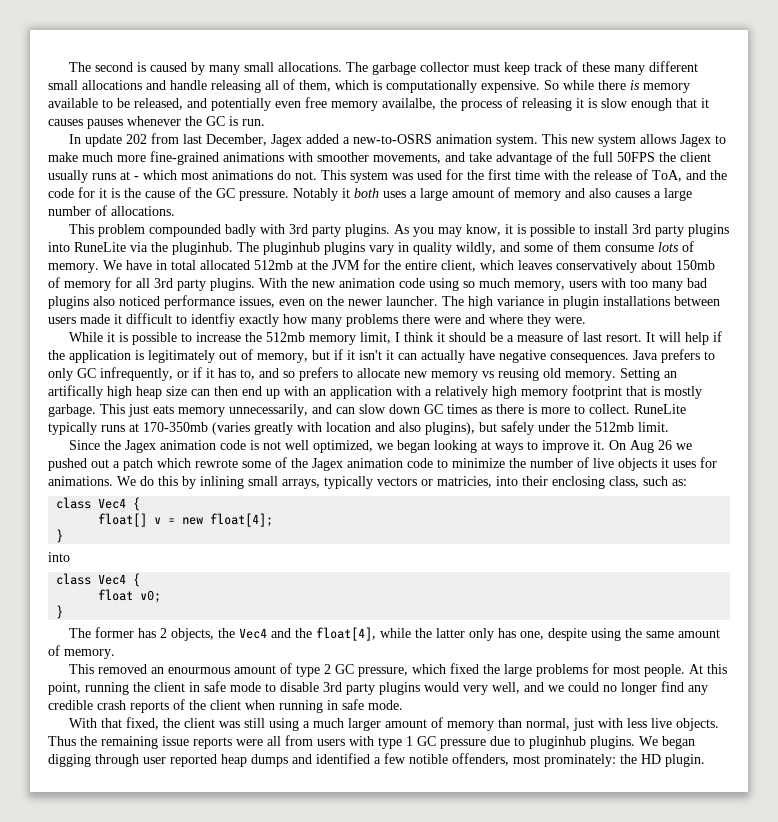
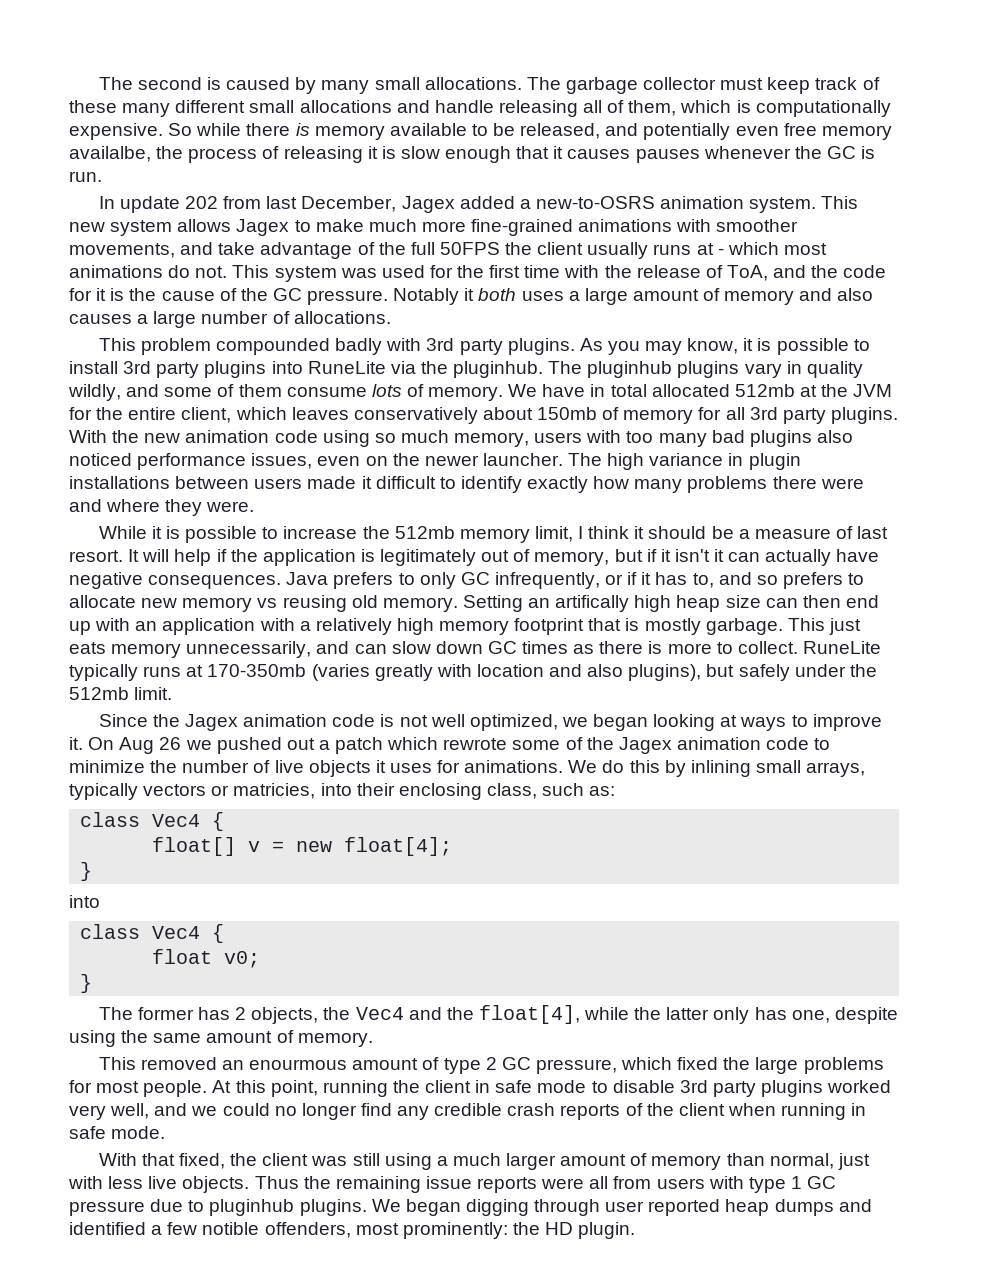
- The high variance in plugin installations between users made it difficult to identfiy exactly how many problems there were and where they were.
+ The high variance in plugin installations between users made it difficult to identify exactly how many problems there were and where they were.
- At this point, running the client in safe mode to disable 3rd party plugins would very well, and we could no longer find any credible crash reports of the client when running in safe mode.
+ At this point, running the client in safe mode to disable 3rd party plugins worked very well, and we could no longer find any credible crash reports of the client when running in safe mode.
- We began digging through user reported heap dumps and identified a few notible offenders, most prominately: the HD plugin.
+ We began digging through user reported heap dumps and identified a few notible offenders, most prominently: the HD plugin.

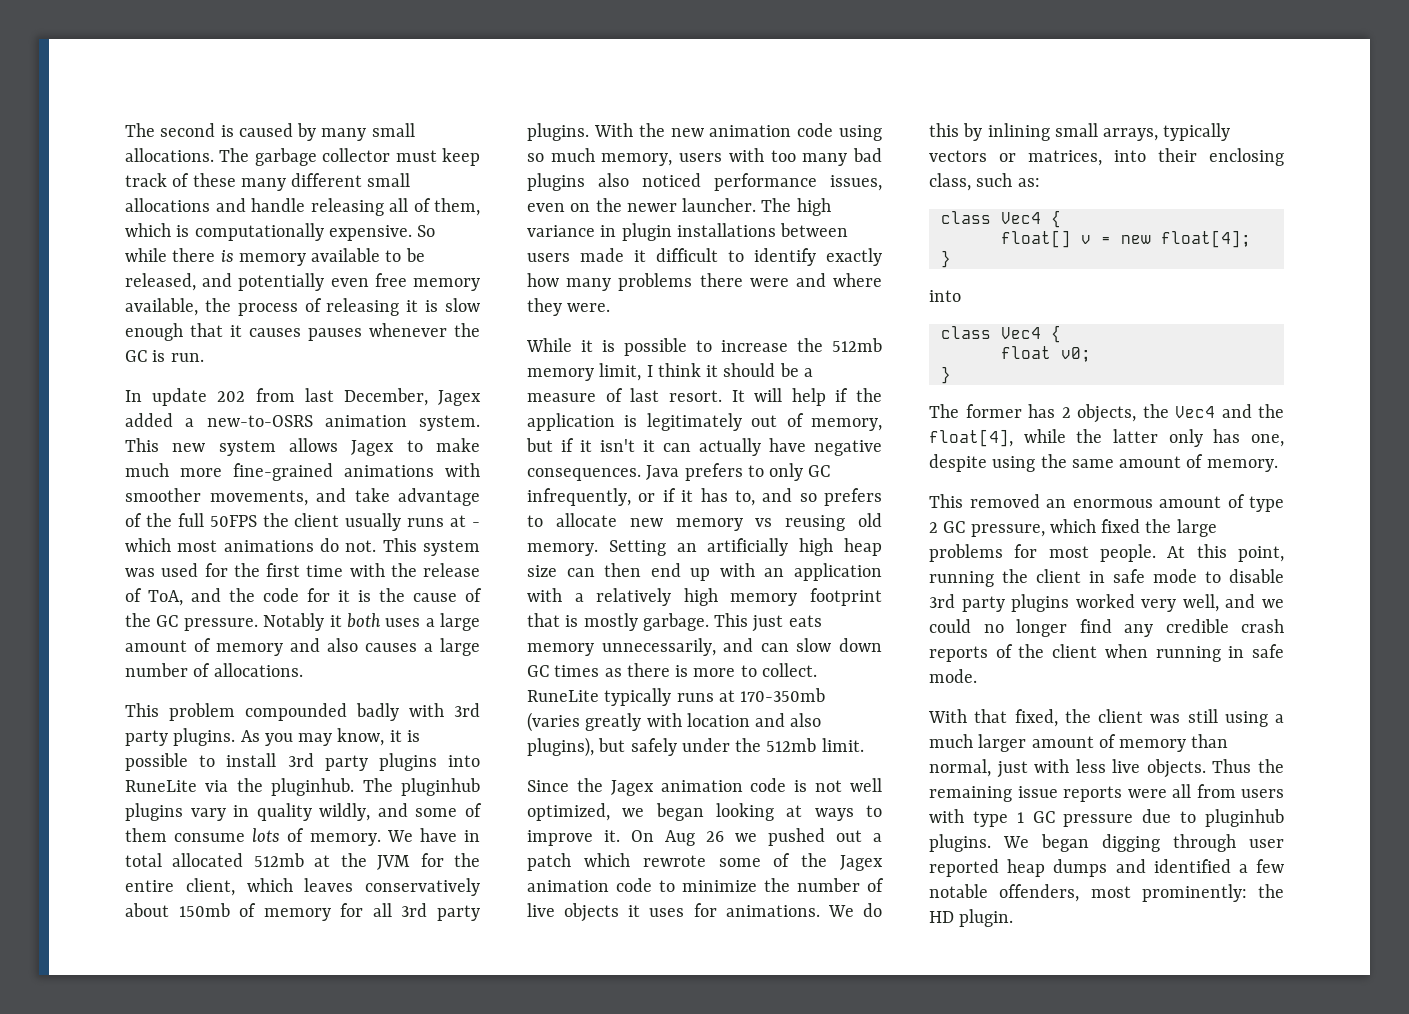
- So while there is memory available to be released, and potentially even free memory availalbe, the process of releasing it is slow enough that it causes pauses whenever the GC is run.
+ So while there is memory available to be released, and potentially even free memory available, the process of releasing it is slow enough that it causes pauses whenever the GC is run.
- Setting an artifically high heap size can then end up with an application with a relatively high memory footprint that is mostly garbage.
+ Setting an artificially high heap size can then end up with an application with a relatively high memory footprint that is mostly garbage.
- We do this by inlining small arrays, typically vectors or matricies, into their enclosing class, such as:
+ We do this by inlining small arrays, typically vectors or matrices, into their enclosing class, such as:
- This removed an enourmous amount of type 2 GC pressure, which fixed the large problems for most people.
+ This removed an enormous amount of type 2 GC pressure, which fixed the large problems for most people.
- We began digging through user reported heap dumps and identified a few notible offenders, most prominently: the HD plugin.
+ We began digging through user reported heap dumps and identified a few notable offenders, most prominently: the HD plugin.

